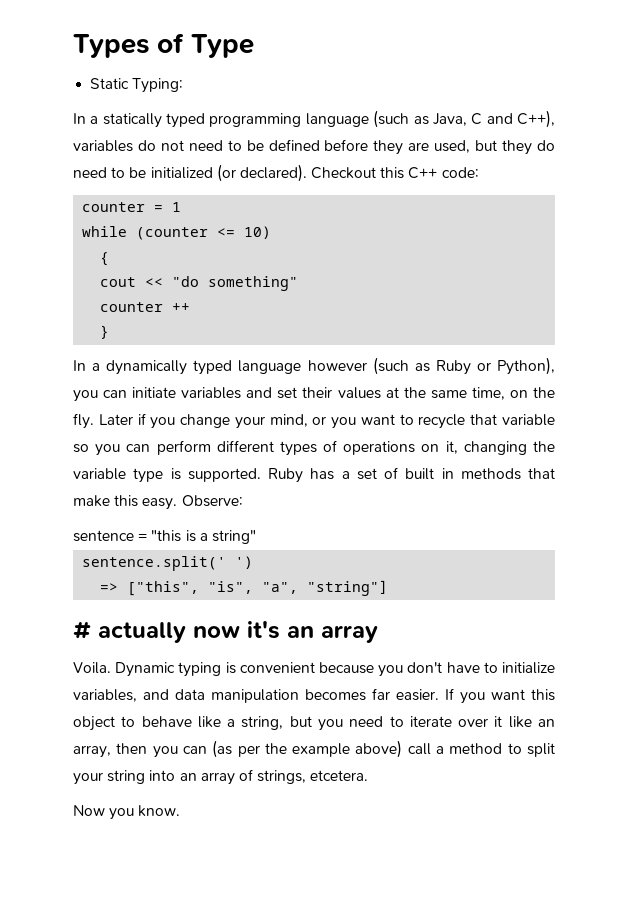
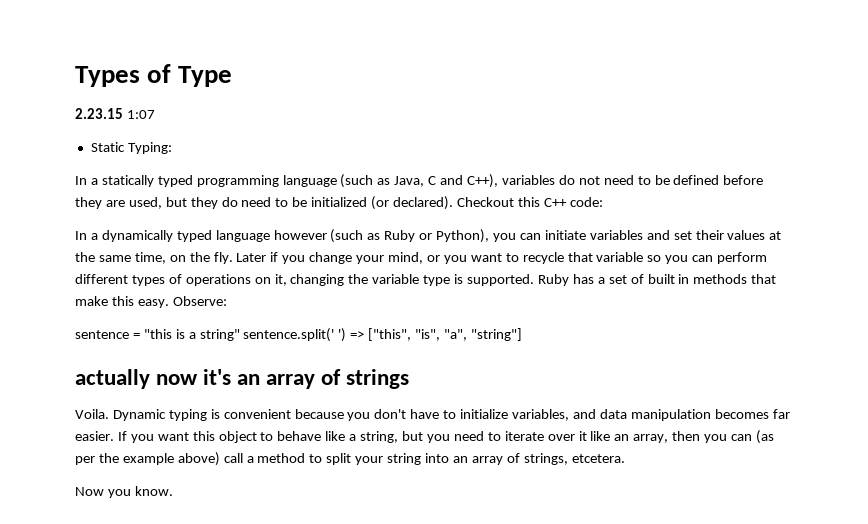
+ 2.23.15 1:07
- counter = 1
- while (counter <= 10)
- {
- cout << "do something"
- counter ++
- }
- sentence = "this is a string"
- sentence.split(' ')
- => ["this", "is", "a", "string"]
+ sentence = "this is a string" sentence.split(' ') => ["this", "is", "a", "string"]
- # actually now it's an array
+ actually now it's an array of strings

